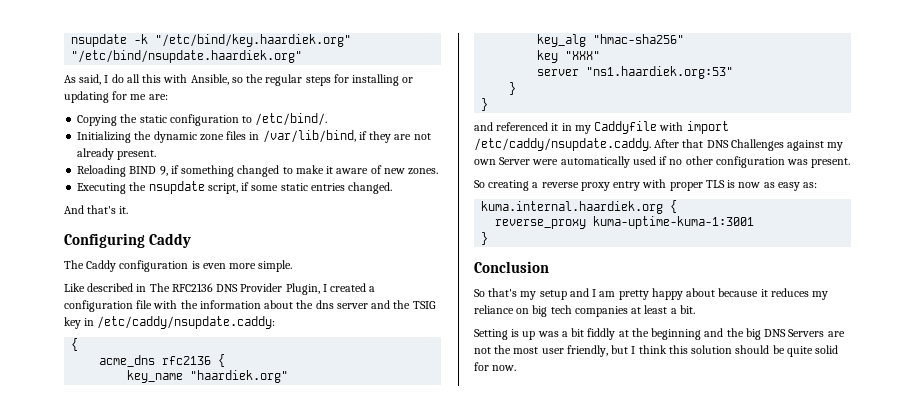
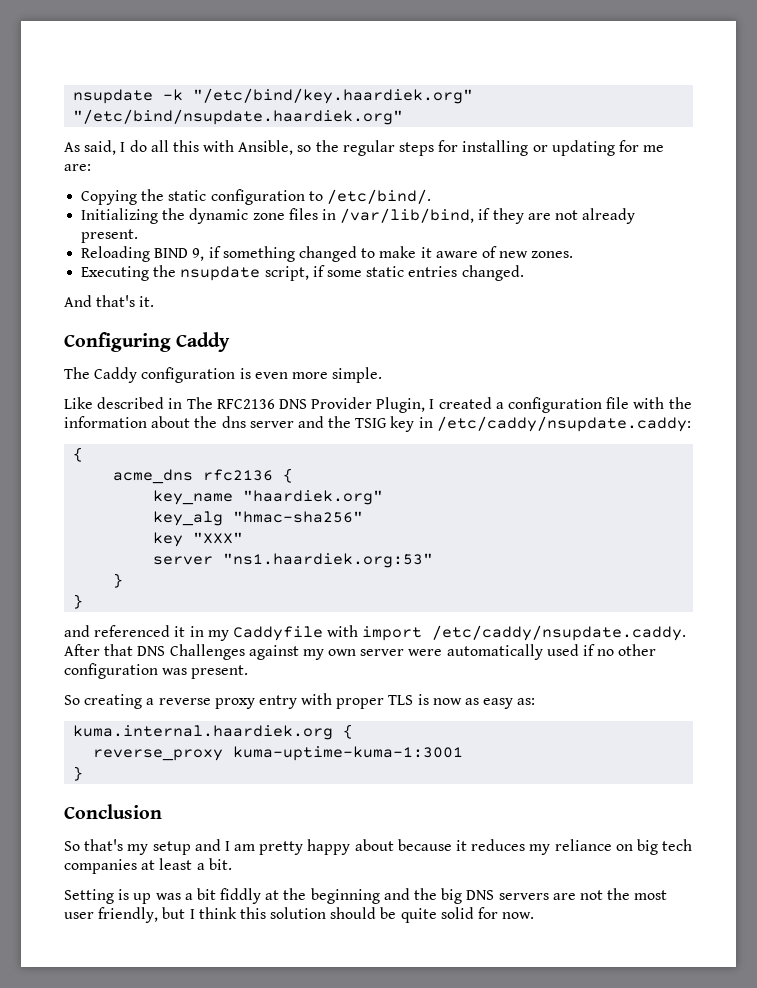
- and referenced it in my Caddyfile with import /etc/caddy/nsupdate.caddy. After that DNS Challenges against my own Server were automatically used if no other configuration was present.
+ and referenced it in my Caddyfile with import /etc/caddy/nsupdate.caddy. After that DNS Challenges against my own server were automatically used if no other configuration was present.
- Setting is up was a bit fiddly at the beginning and the big DNS Servers are not the most user friendly, but I think this solution should be quite solid for now.
+ Setting is up was a bit fiddly at the beginning and the big DNS servers are not the most user friendly, but I think this solution should be quite solid for now.

